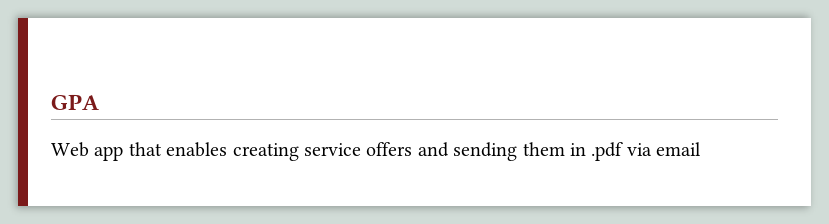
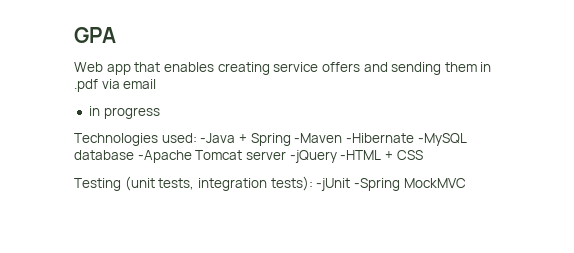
+ in progress
+ Technologies used: -Java + Spring -Maven -Hibernate -MySQL database -Apache Tomcat server -jQuery -HTML + CSS
+ Testing (unit tests, integration tests): -jUnit -Spring MockMVC

